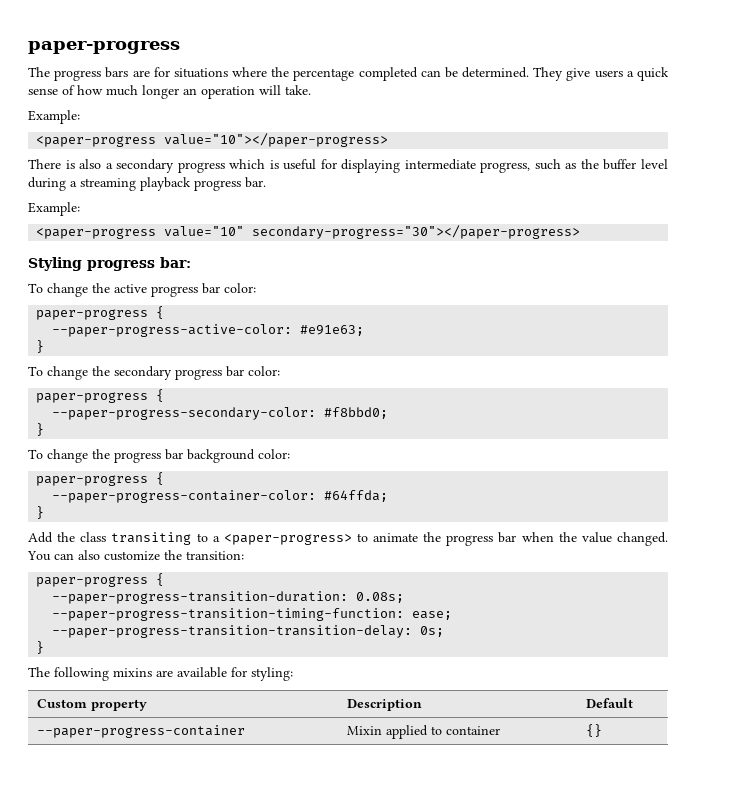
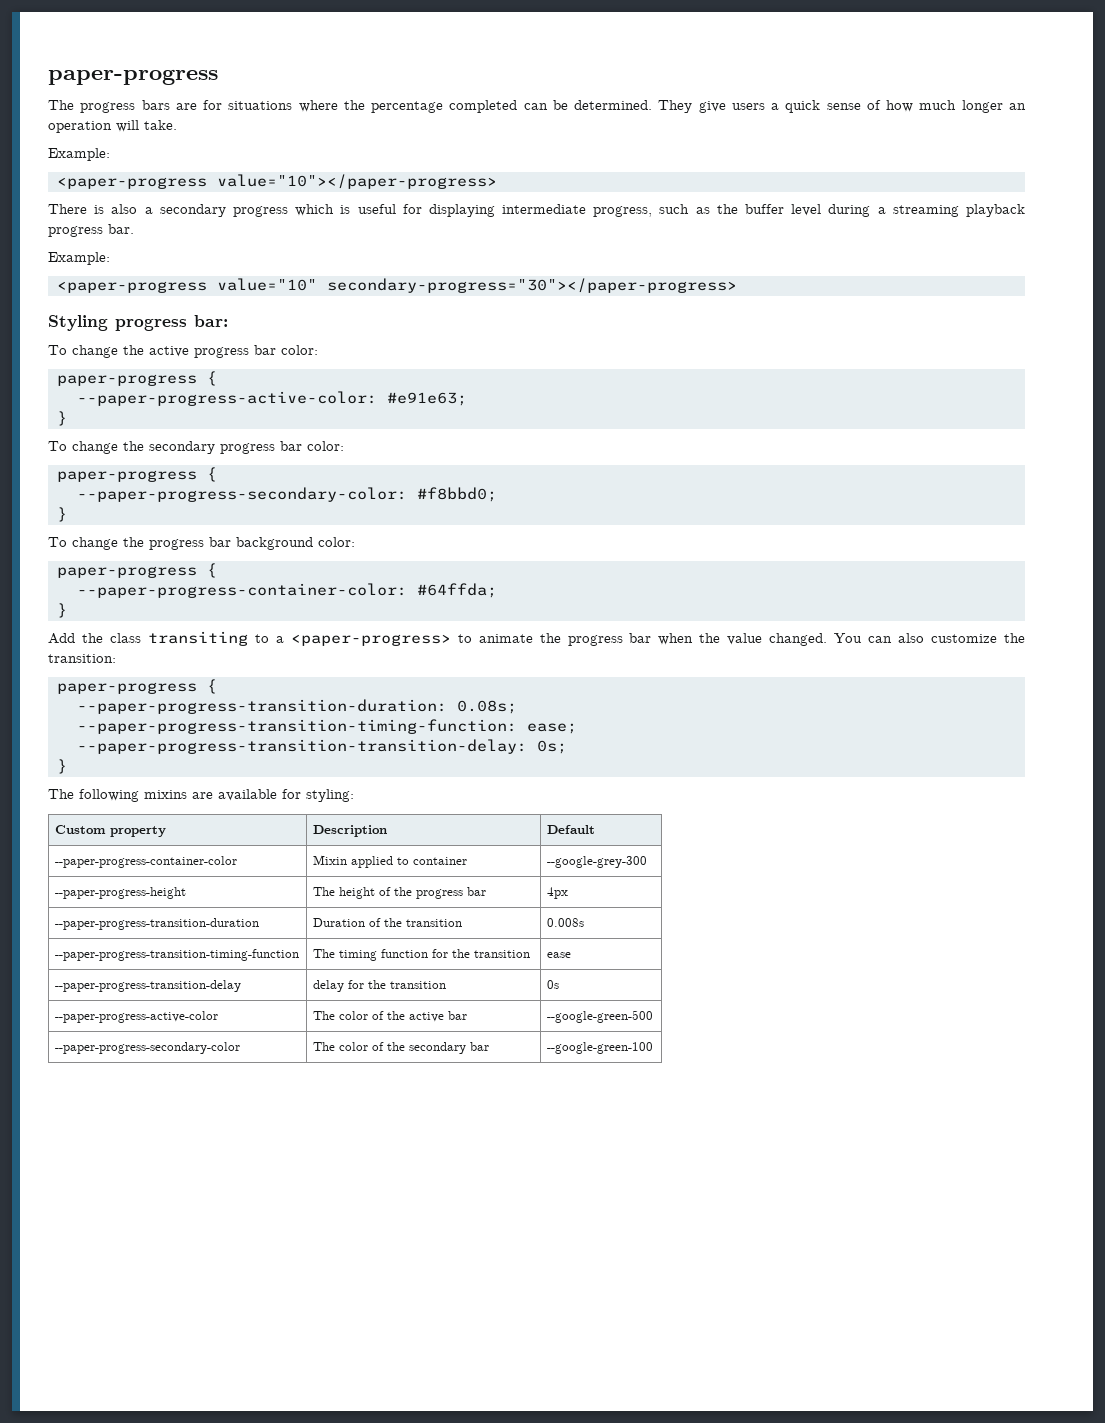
- --paper-progress-container | Mixin applied to container | {}
+ --paper-progress-container-color | Mixin applied to container | --google-grey-300
+ --paper-progress-height | The height of the progress bar | 4px
+ --paper-progress-transition-duration | Duration of the transition | 0.008s
+ --paper-progress-transition-timing-function | The timing function for the transition | ease
+ --paper-progress-transition-delay | delay for the transition | 0s
+ --paper-progress-active-color | The color of the active bar | --google-green-500
+ --paper-progress-secondary-color | The color of the secondary bar | --google-green-100

